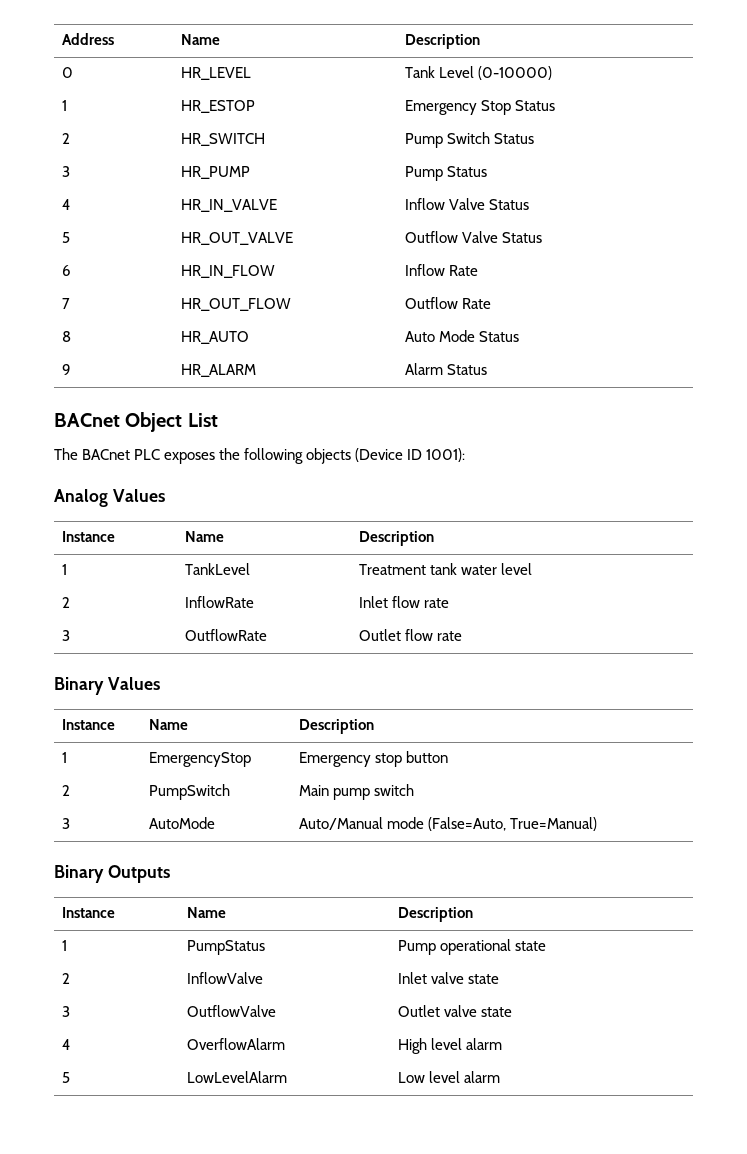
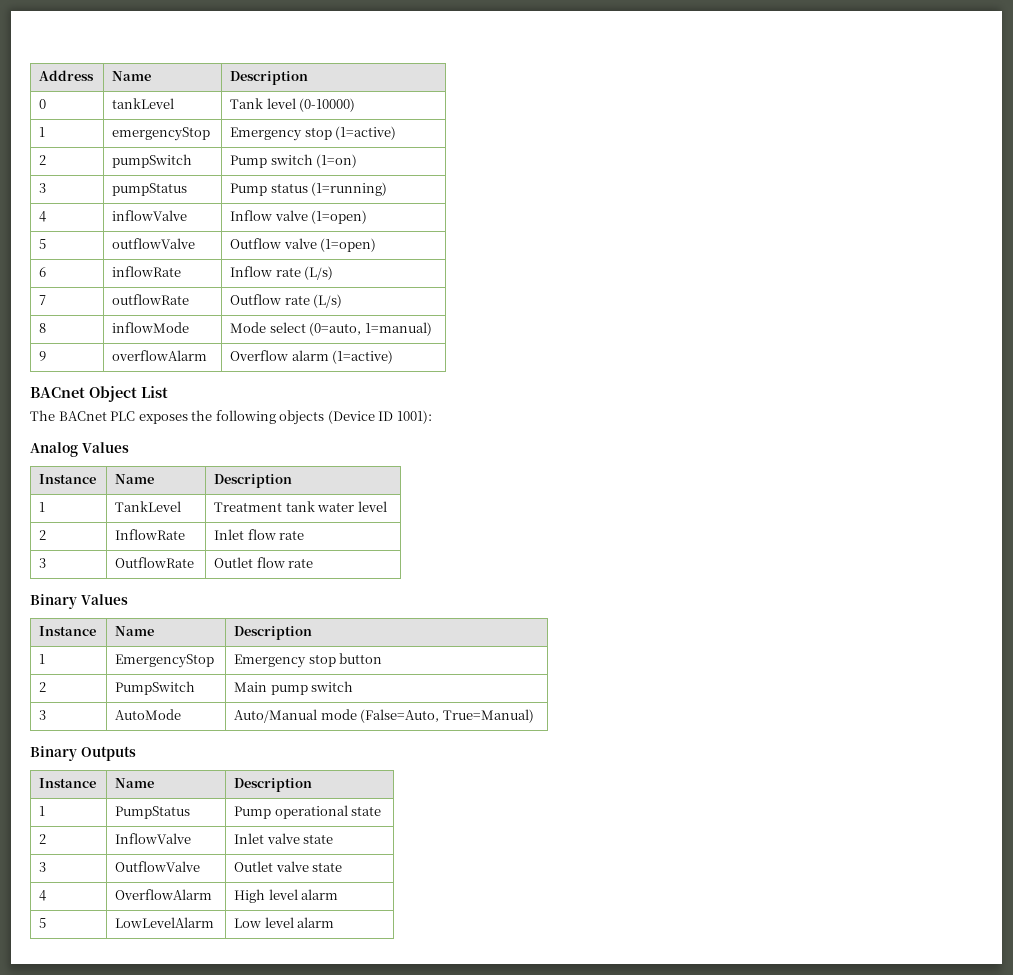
- 0 | HR_LEVEL | Tank Level (0-10000)
+ 0 | tankLevel | Tank level (0-10000)
- 1 | HR_ESTOP | Emergency Stop Status
- 2 | HR_SWITCH | Pump Switch Status
- 3 | HR_PUMP | Pump Status
- 4 | HR_IN_VALVE | Inflow Valve Status
- 5 | HR_OUT_VALVE | Outflow Valve Status
+ 1 | emergencyStop | Emergency stop (1=active)
+ 2 | pumpSwitch | Pump switch (1=on)
+ 3 | pumpStatus | Pump status (1=running)
+ 4 | inflowValve | Inflow valve (1=open)
+ 5 | outflowValve | Outflow valve (1=open)
- 6 | HR_IN_FLOW | Inflow Rate
+ 6 | inflowRate | Inflow rate (L/s)
- 7 | HR_OUT_FLOW | Outflow Rate
+ 7 | outflowRate | Outflow rate (L/s)
- 8 | HR_AUTO | Auto Mode Status
- 9 | HR_ALARM | Alarm Status
+ 8 | inflowMode | Mode select (0=auto, 1=manual)
+ 9 | overflowAlarm | Overflow alarm (1=active)

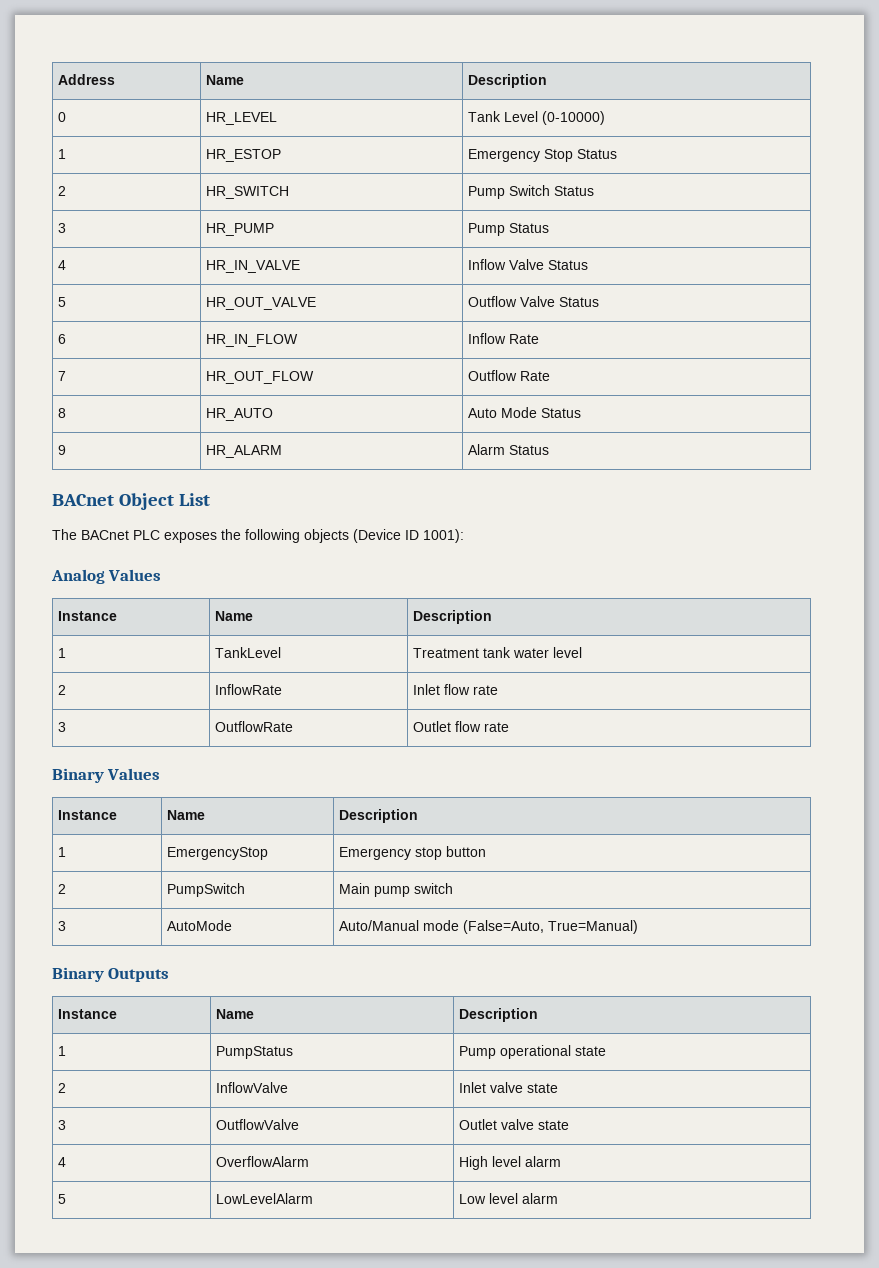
- 0 | tankLevel | Tank level (0-10000)
+ 0 | HR_LEVEL | Tank Level (0-10000)
- 1 | emergencyStop | Emergency stop (1=active)
- 2 | pumpSwitch | Pump switch (1=on)
- 3 | pumpStatus | Pump status (1=running)
- 4 | inflowValve | Inflow valve (1=open)
- 5 | outflowValve | Outflow valve (1=open)
+ 1 | HR_ESTOP | Emergency Stop Status
+ 2 | HR_SWITCH | Pump Switch Status
+ 3 | HR_PUMP | Pump Status
+ 4 | HR_IN_VALVE | Inflow Valve Status
+ 5 | HR_OUT_VALVE | Outflow Valve Status
- 6 | inflowRate | Inflow rate (L/s)
+ 6 | HR_IN_FLOW | Inflow Rate
- 7 | outflowRate | Outflow rate (L/s)
+ 7 | HR_OUT_FLOW | Outflow Rate
- 8 | inflowMode | Mode select (0=auto, 1=manual)
- 9 | overflowAlarm | Overflow alarm (1=active)
+ 8 | HR_AUTO | Auto Mode Status
+ 9 | HR_ALARM | Alarm Status

